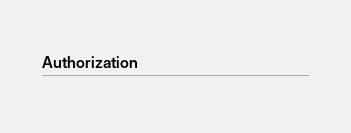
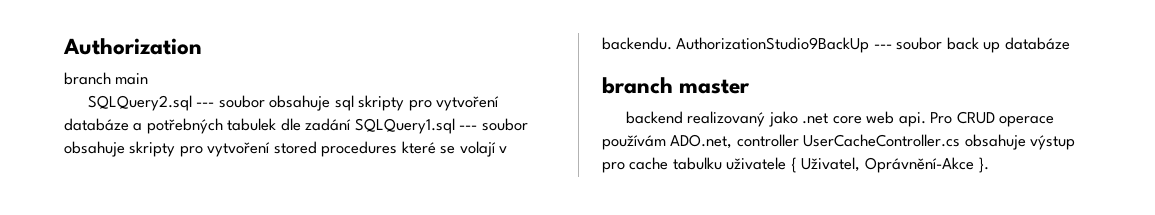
+ branch main
+ SQLQuery2.sql --- soubor obsahuje sql skripty pro vytvoření databáze a potřebných tabulek dle zadání SQLQuery1.sql --- soubor obsahuje skripty pro vytvoření stored procedures které se volají v backendu. AuthorizationStudio9BackUp --- soubor back up databáze
+ branch master
+ backend realizovaný jako .net core web api. Pro CRUD operace používám ADO.net, controller UserCacheController.cs obsahuje výstup pro cache tabulku uživatele { Uživatel, Oprávnění-Akce }.

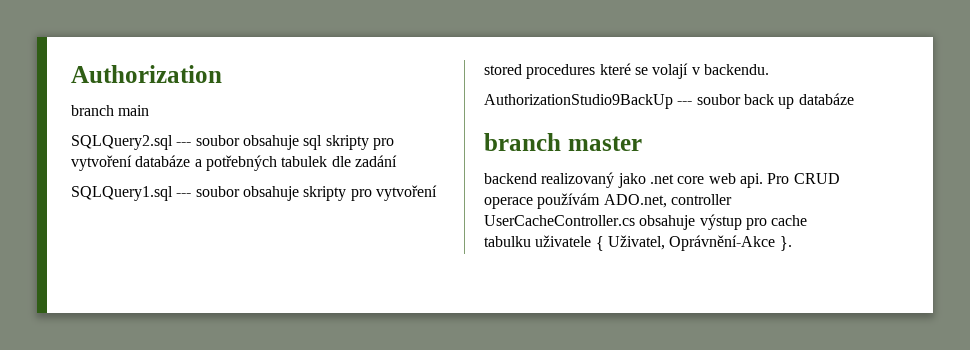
- SQLQuery2.sql --- soubor obsahuje sql skripty pro vytvoření databáze a potřebných tabulek dle zadání SQLQuery1.sql --- soubor obsahuje skripty pro vytvoření stored procedures které se volají v backendu. AuthorizationStudio9BackUp --- soubor back up databáze
+ SQLQuery2.sql --- soubor obsahuje sql skripty pro vytvoření databáze a potřebných tabulek dle zadání
+ SQLQuery1.sql --- soubor obsahuje skripty pro vytvoření stored procedures které se volají v backendu.
+ AuthorizationStudio9BackUp --- soubor back up databáze

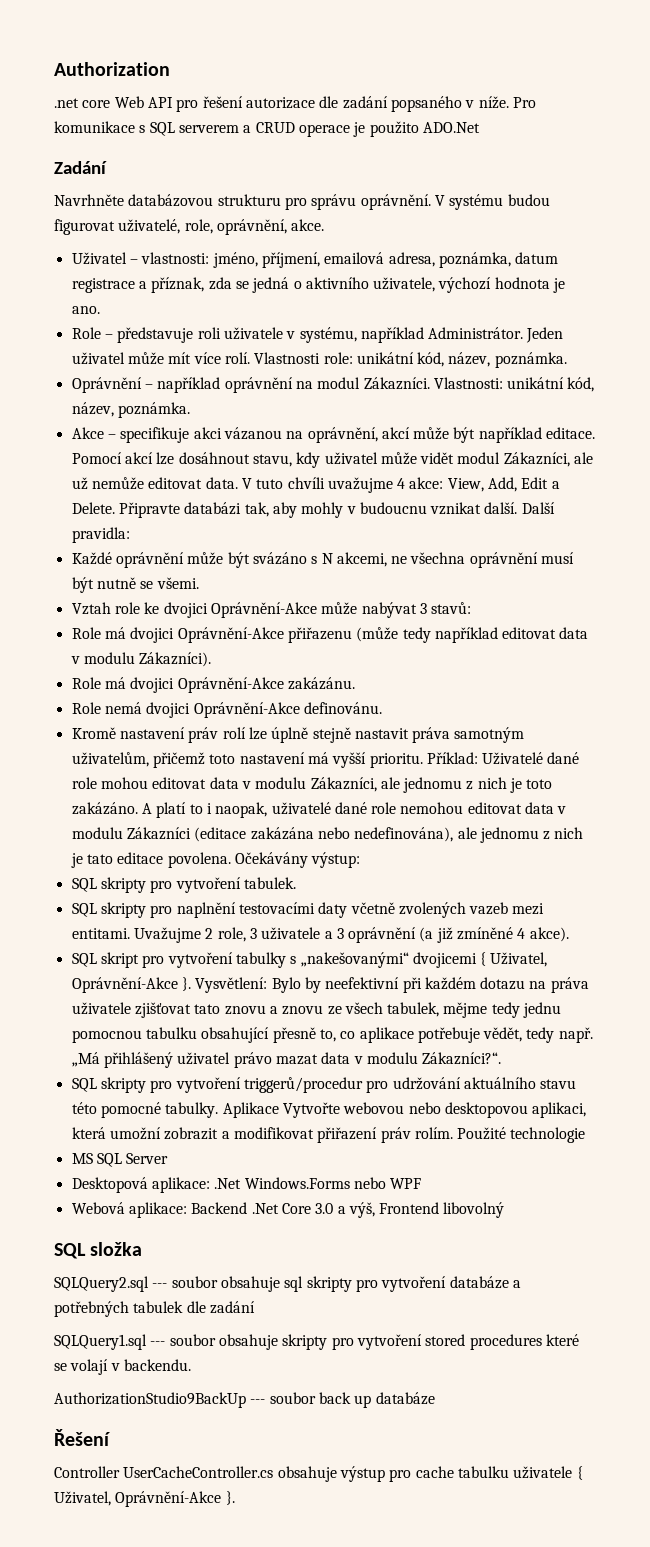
- branch main
+ .net core Web API pro řešení autorizace dle zadání popsaného v níže. Pro komunikace s SQL serverem a CRUD operace je použito ADO.Net
+ Zadání
+ Navrhněte databázovou strukturu pro správu oprávnění. V systému budou figurovat uživatelé, role, oprávnění, akce.
+ Uživatel – vlastnosti: jméno, příjmení, emailová adresa, poznámka, datum registrace a příznak, zda se jedná o aktivního uživatele, výchozí hodnota je ano.
+ Role – představuje roli uživatele v systému, například Administrátor. Jeden uživatel může mít více rolí. Vlastnosti role: unikátní kód, název, poznámka.
+ Oprávnění – například oprávnění na modul Zákazníci. Vlastnosti: unikátní kód, název, poznámka.
+ Akce – specifikuje akci vázanou na oprávnění, akcí může být například editace. Pomocí akcí lze dosáhnout stavu, kdy uživatel může vidět modul Zákazníci, ale už nemůže editovat data. V tuto chvíli uvažujme 4 akce: View, Add, Edit a Delete. Připravte databázi tak, aby mohly v budoucnu vznikat další. Další pravidla:
+ Každé oprávnění může být svázáno s N akcemi, ne všechna oprávnění musí být nutně se všemi.
+ Vztah role ke dvojici Oprávnění-Akce může nabývat 3 stavů:
+ Role má dvojici Oprávnění-Akce přiřazenu (může tedy například editovat data v modulu Zákazníci).
+ Role má dvojici Oprávnění-Akce zakázánu.
+ Role nemá dvojici Oprávnění-Akce definovánu.
+ Kromě nastavení práv rolí lze úplně stejně nastavit práva samotným uživatelům, přičemž toto nastavení má vyšší prioritu. Příklad: Uživatelé dané role mohou editovat data v modulu Zákazníci, ale jednomu z nich je toto zakázáno. A platí to i naopak, uživatelé dané role nemohou editovat data v modulu Zákazníci (editace zakázána nebo nedefinována), ale jednomu z nich je tato editace povolena. Očekávány výstup:
+ SQL skripty pro vytvoření tabulek.
+ SQL skripty pro naplnění testovacími daty včetně zvolených vazeb mezi entitami. Uvažujme 2 role, 3 uživatele a 3 oprávnění (a již zmíněné 4 akce).
+ SQL skript pro vytvoření tabulky s „nakešovanými“ dvojicemi { Uživatel, Oprávnění-Akce }. Vysvětlení: Bylo by neefektivní při každém dotazu na práva uživatele zjišťovat tato znovu a znovu ze všech tabulek, mějme tedy jednu pomocnou tabulku obsahující přesně to, co aplikace potřebuje vědět, tedy např. „Má přihlášený uživatel právo mazat data v modulu Zákazníci?“.
+ SQL skripty pro vytvoření triggerů/procedur pro udržování aktuálního stavu této pomocné tabulky. Aplikace Vytvořte webovou nebo desktopovou aplikaci, která umožní zobrazit a modifikovat přiřazení práv rolím. Použité technologie
+ MS SQL Server
+ Desktopová aplikace: .Net Windows.Forms nebo WPF
+ Webová aplikace: Backend .Net Core 3.0 a výš, Frontend libovolný
+ SQL složka
- branch master
- backend realizovaný jako .net core web api. Pro CRUD operace používám ADO.net, controller UserCacheController.cs obsahuje výstup pro cache tabulku uživatele { Uživatel, Oprávnění-Akce }.
+ Řešení
+ Controller UserCacheController.cs obsahuje výstup pro cache tabulku uživatele { Uživatel, Oprávnění-Akce }.

